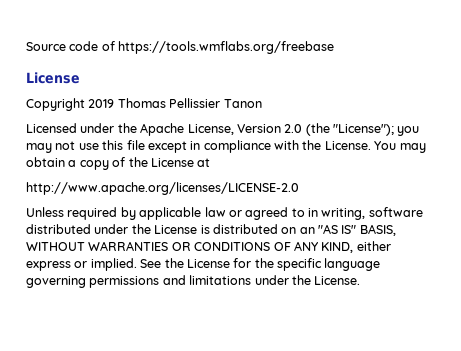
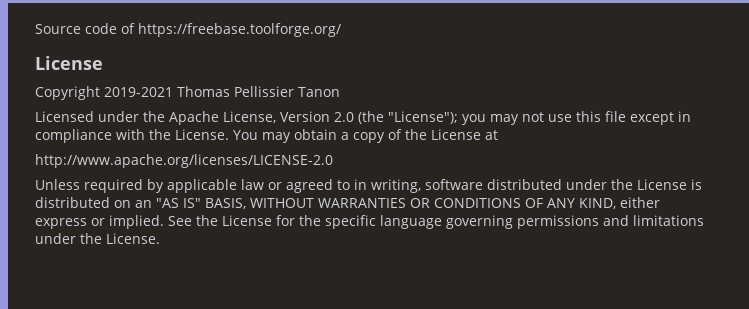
- Source code of https://tools.wmflabs.org/freebase
+ Source code of https://freebase.toolforge.org/
- Copyright 2019 Thomas Pellissier Tanon
+ Copyright 2019-2021 Thomas Pellissier Tanon

